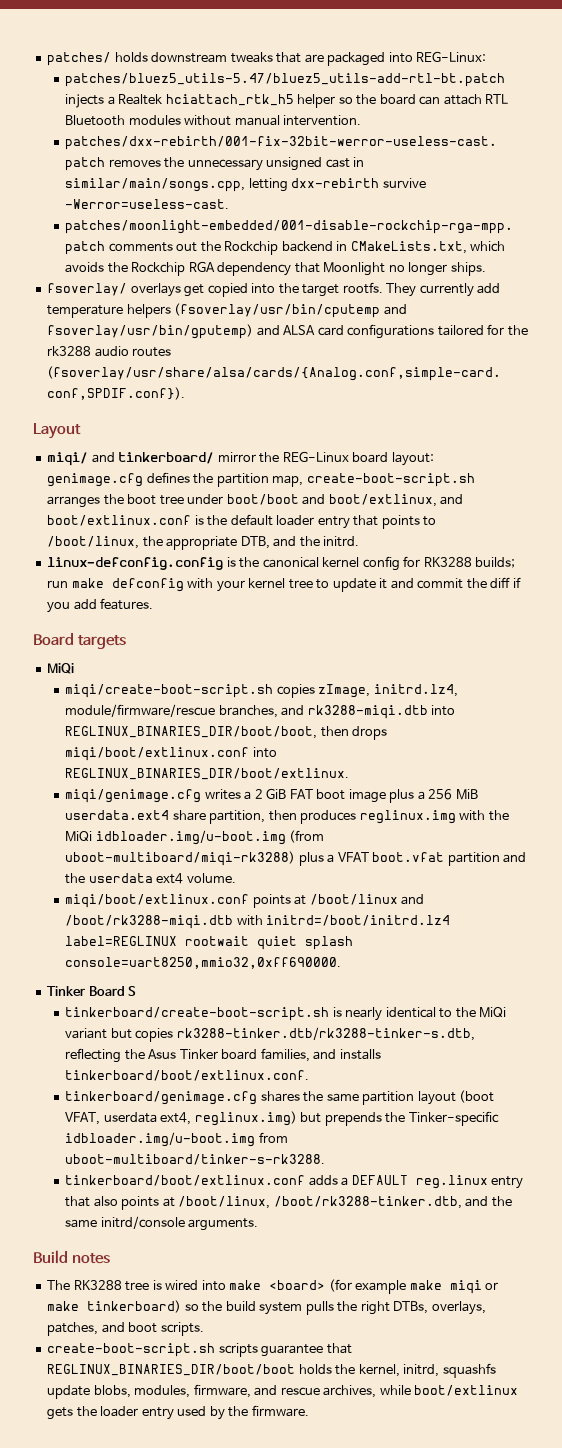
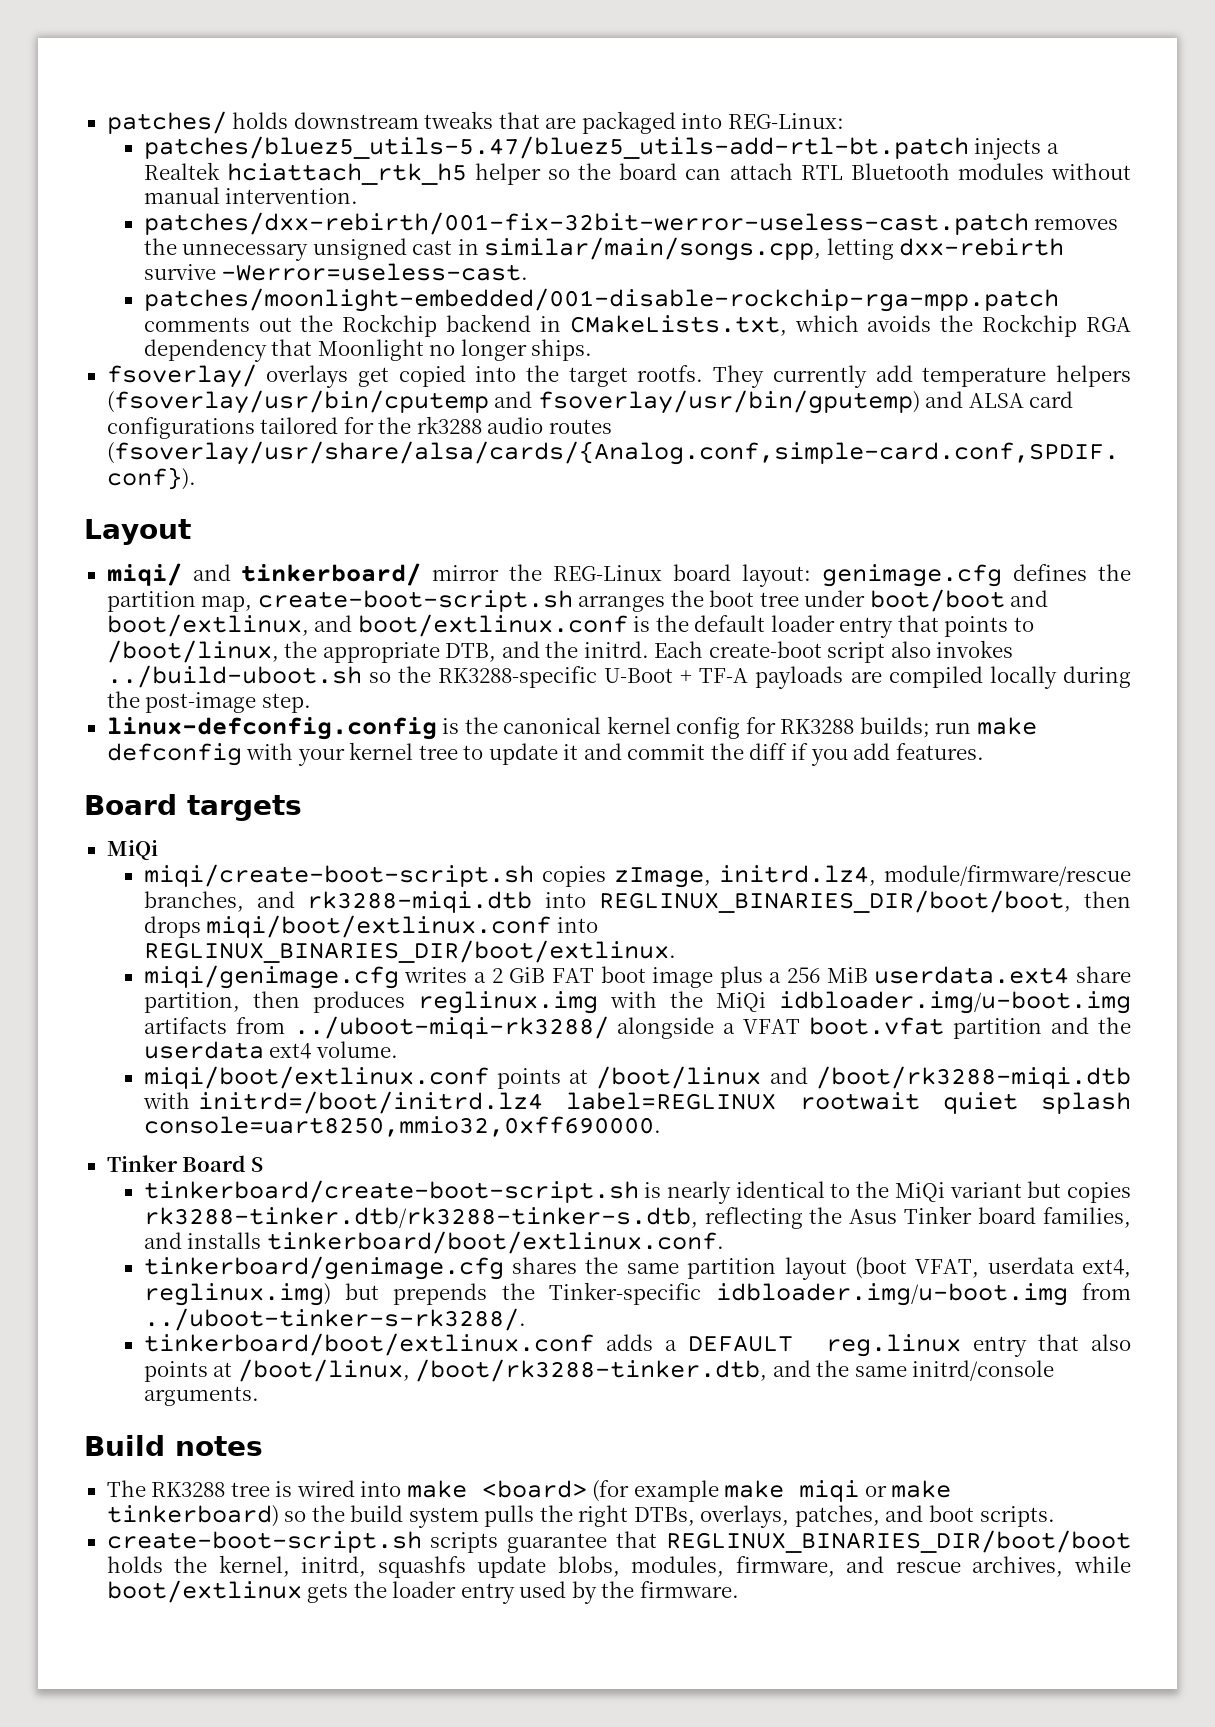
+ Each create-boot script also invokes ../build-uboot.sh so the RK3288-specific U-Boot + TF-A payloads are compiled locally during the post-image step.
- miqi/genimage.cfg writes a 2 GiB FAT boot image plus a 256 MiB userdata.ext4 share partition, then produces reglinux.img with the MiQi idbloader.img/u-boot.img (from uboot-multiboard/miqi-rk3288) plus a VFAT boot.vfat partition and the userdata ext4 volume.
+ miqi/genimage.cfg writes a 2 GiB FAT boot image plus a 256 MiB userdata.ext4 share partition, then produces reglinux.img with the MiQi idbloader.img/u-boot.img artifacts from ../uboot-miqi-rk3288/ alongside a VFAT boot.vfat partition and the userdata ext4 volume.
- tinkerboard/genimage.cfg shares the same partition layout (boot VFAT, userdata ext4, reglinux.img) but prepends the Tinker-specific idbloader.img/u-boot.img from uboot-multiboard/tinker-s-rk3288.
+ tinkerboard/genimage.cfg shares the same partition layout (boot VFAT, userdata ext4, reglinux.img) but prepends the Tinker-specific idbloader.img/u-boot.img from ../uboot-tinker-s-rk3288/.

